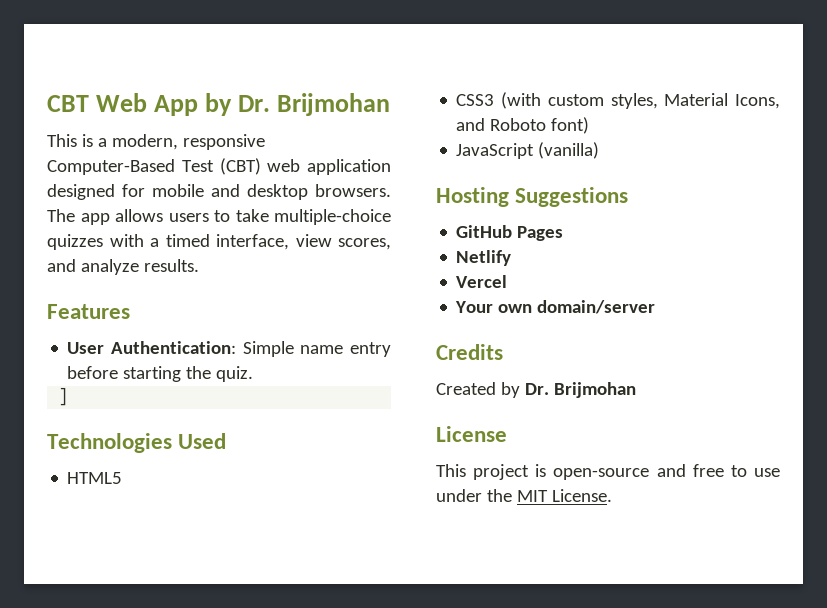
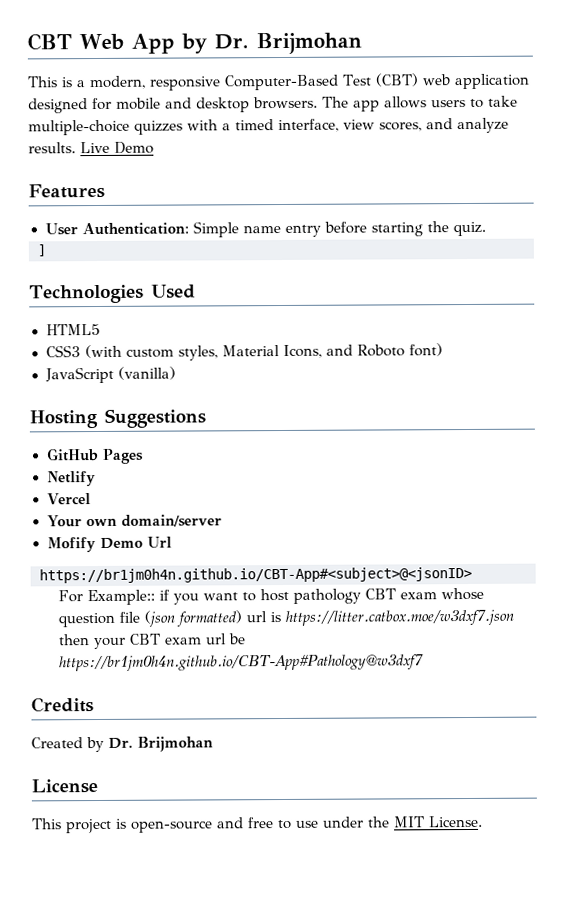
+ Live Demo
+ Mofify Demo Url
+ https://br1jm0h4n.github.io/CBT-App#<subject>@<jsonID>
+ For Example:: if you want to host pathology CBT exam whose question file (json formatted) url is https://litter.catbox.moe/w3dxf7.json then your CBT exam url be https://br1jm0h4n.github.io/CBT-App#Pathology@w3dxf7

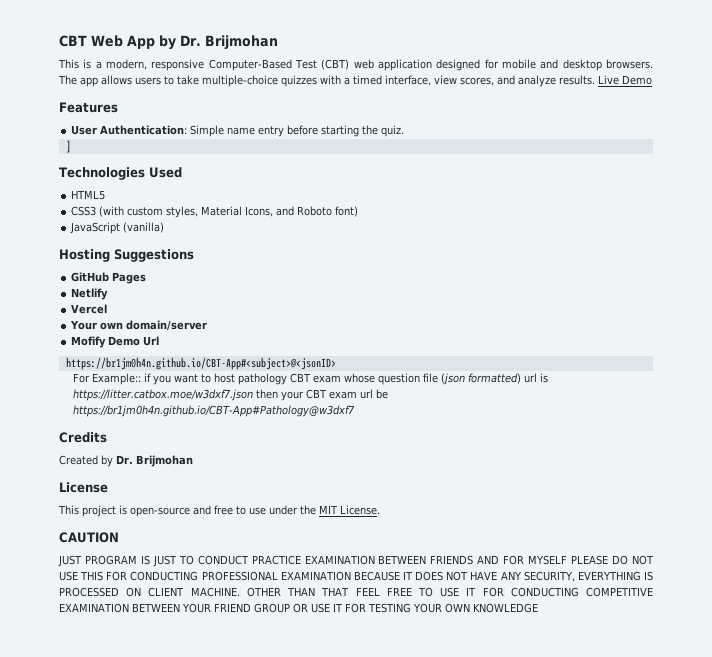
+ CAUTION
+ JUST PROGRAM IS JUST TO CONDUCT PRACTICE EXAMINATION BETWEEN FRIENDS AND FOR MYSELF PLEASE DO NOT USE THIS FOR CONDUCTING PROFESSIONAL EXAMINATION BECAUSE IT DOES NOT HAVE ANY SECURITY, EVERYTHING IS PROCESSED ON CLIENT MACHINE. OTHER THAN THAT FEEL FREE TO USE IT FOR CONDUCTING COMPETITIVE EXAMINATION BETWEEN YOUR FRIEND GROUP OR USE IT FOR TESTING YOUR OWN KNOWLEDGE

